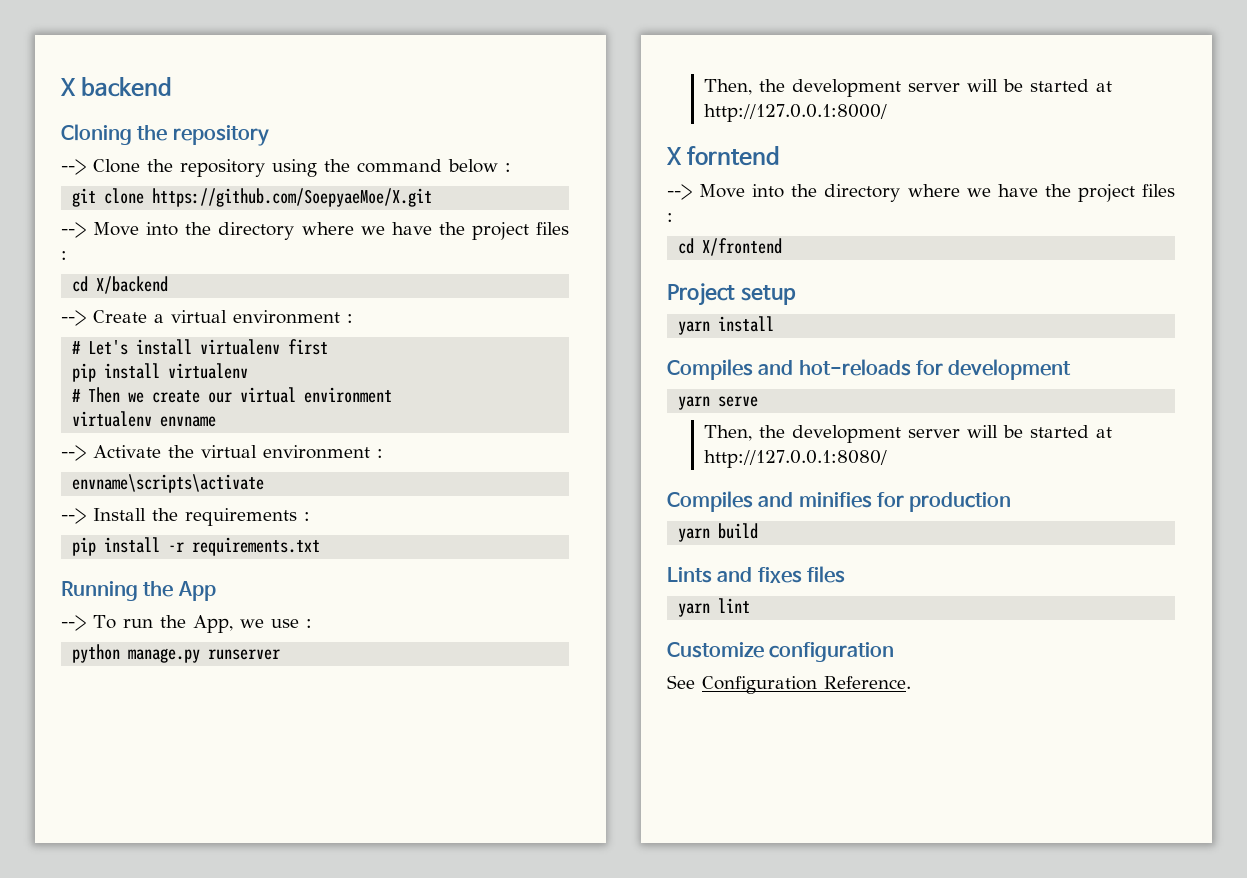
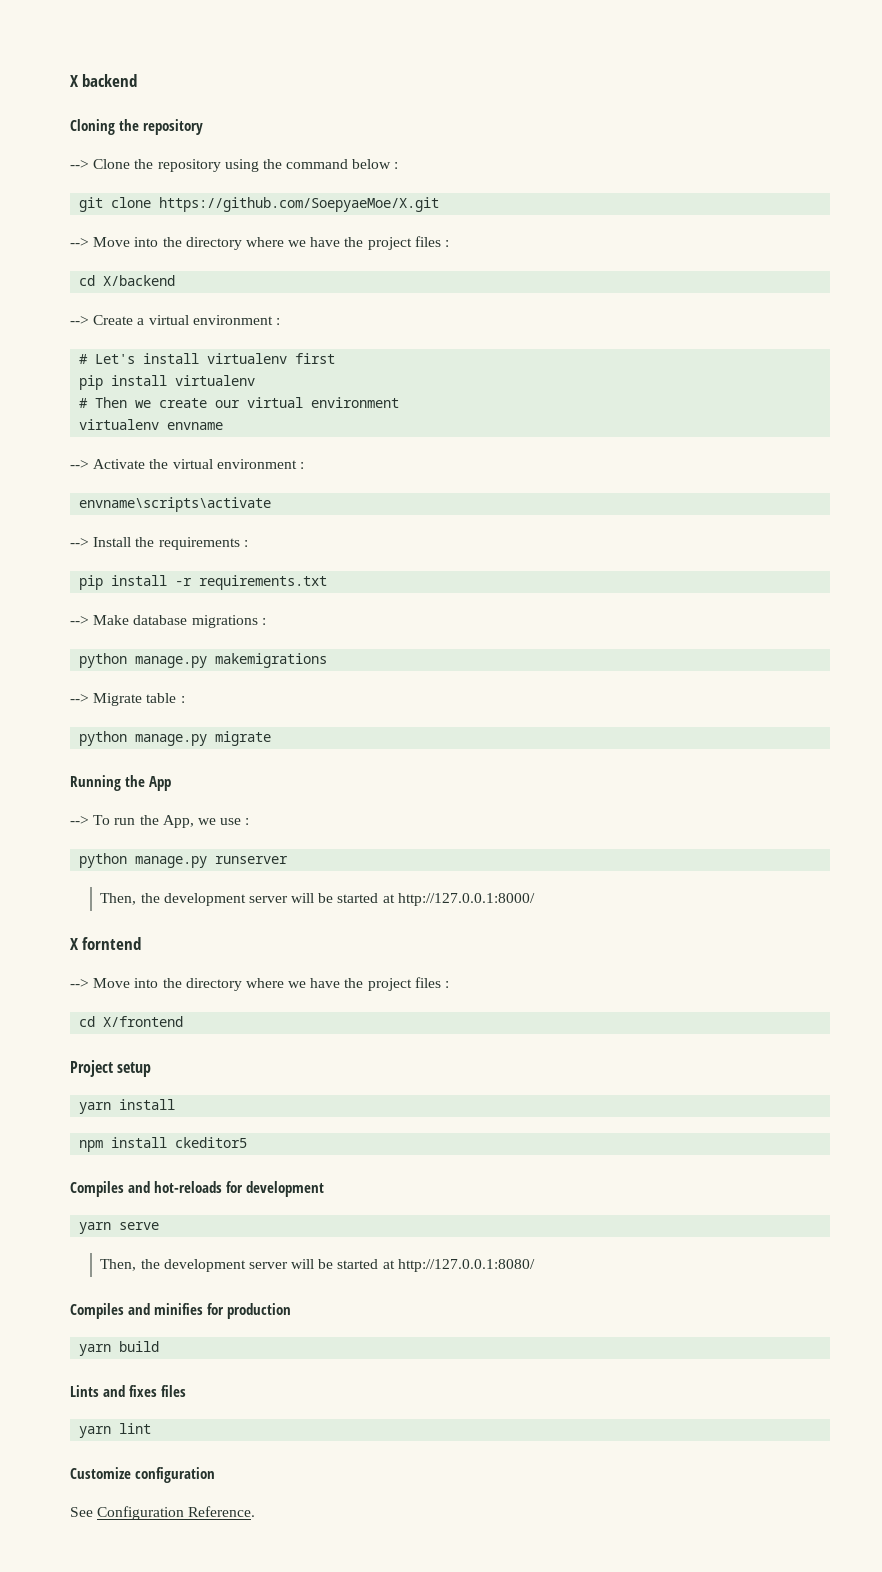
+ --> Make database migrations :
+ python manage.py makemigrations
+ --> Migrate table :
+ python manage.py migrate
+ npm install ckeditor5

